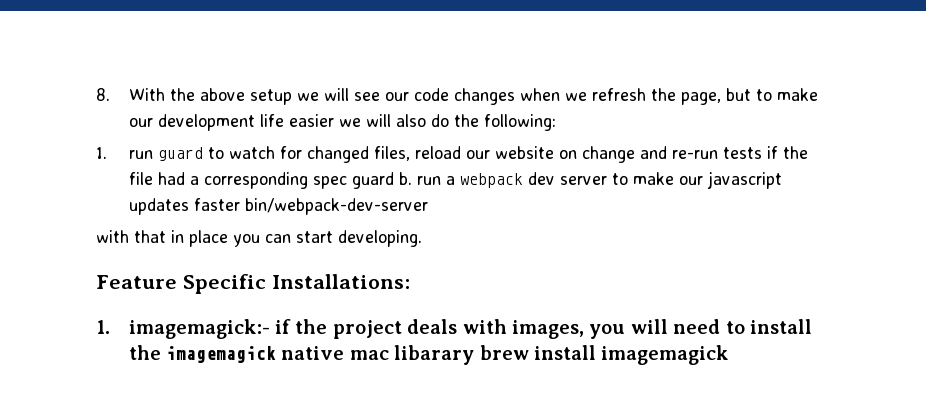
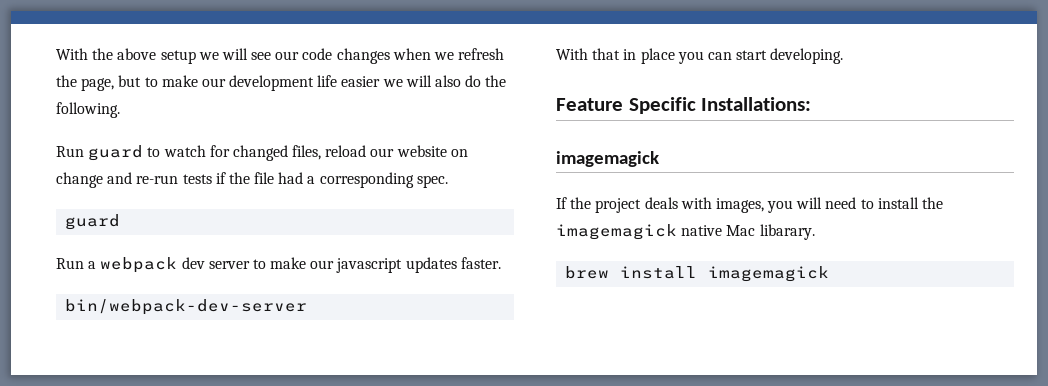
- 8. With the above setup we will see our code changes when we refresh the page, but to make our development life easier we will also do the following:
- 1. run guard to watch for changed files, reload our website on change and re-run tests if the file had a corresponding spec guard b. run a webpack dev server to make our javascript updates faster bin/webpack-dev-server
+ With the above setup we will see our code changes when we refresh the page, but to make our development life easier we will also do the following.
+ Run guard to watch for changed files, reload our website on change and re-run tests if the file had a corresponding spec.
+ guard
+ Run a webpack dev server to make our javascript updates faster.
+ bin/webpack-dev-server
- with that in place you can start developing.
+ With that in place you can start developing.
  Feature Specific Installations:
- 1. imagemagick:- if the project deals with images, you will need to install the imagemagick native mac libarary brew install imagemagick
+ imagemagick
+ If the project deals with images, you will need to install the imagemagick native Mac libarary.
+ brew install imagemagick

